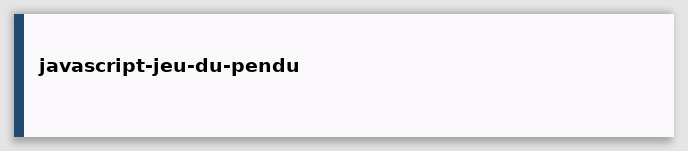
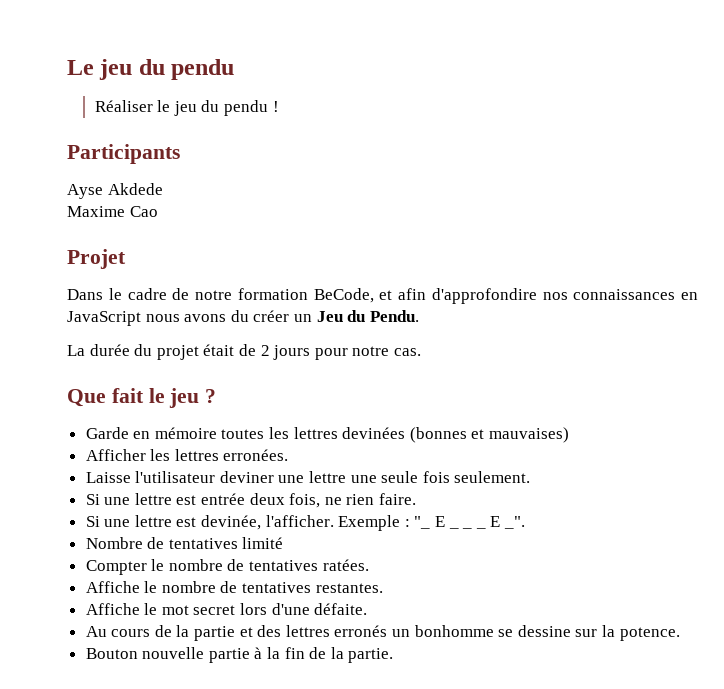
- javascript-jeu-du-pendu
+ Le jeu du pendu
+ Réaliser le jeu du pendu !
+ Participants
+ Ayse Akdede
+ Maxime Cao
+ Projet
+ Dans le cadre de notre formation BeCode, et afin d'approfondire nos connaissances en JavaScript nous avons du créer un Jeu du Pendu.
+ La durée du projet était de 2 jours pour notre cas.
+ Que fait le jeu ?
+ Garde en mémoire toutes les lettres devinées (bonnes et mauvaises)
+ Afficher les lettres erronées.
+ Laisse l'utilisateur deviner une lettre une seule fois seulement.
+ Si une lettre est entrée deux fois, ne rien faire.
+ Si une lettre est devinée, l'afficher. Exemple : "_ E _ _ _ E _".
+ Nombre de tentatives limité
+ Compter le nombre de tentatives ratées.
+ Affiche le nombre de tentatives restantes.
+ Affiche le mot secret lors d'une défaite.
+ Au cours de la partie et des lettres erronés un bonhomme se dessine sur la potence.
+ Bouton nouvelle partie à la fin de la partie.

